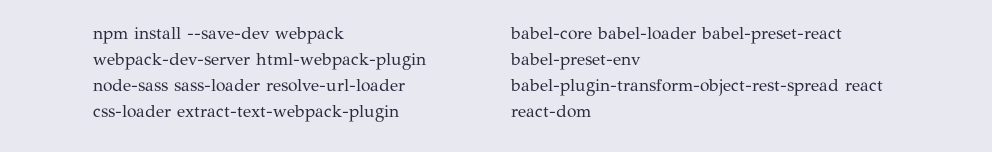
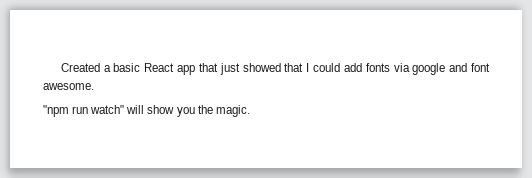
- npm install --save-dev webpack webpack-dev-server html-webpack-plugin node-sass sass-loader resolve-url-loader css-loader extract-text-webpack-plugin babel-core babel-loader babel-preset-react babel-preset-env babel-plugin-transform-object-rest-spread react react-dom
+ Created a basic React app that just showed that I could add fonts via google and font awesome.
+ "npm run watch" will show you the magic.

